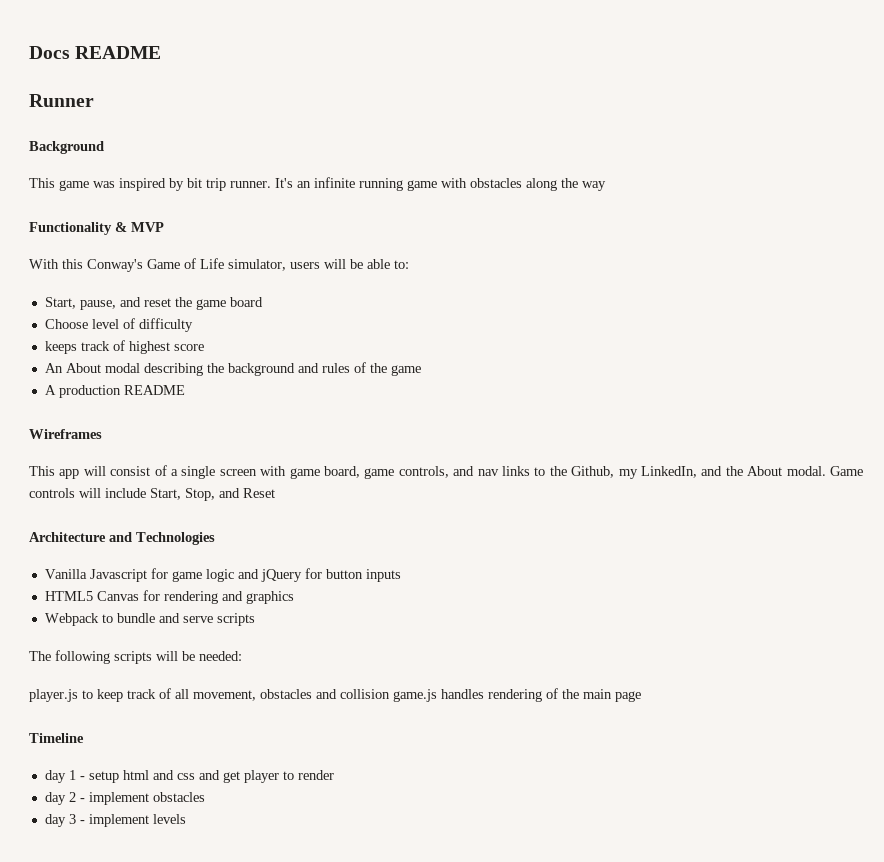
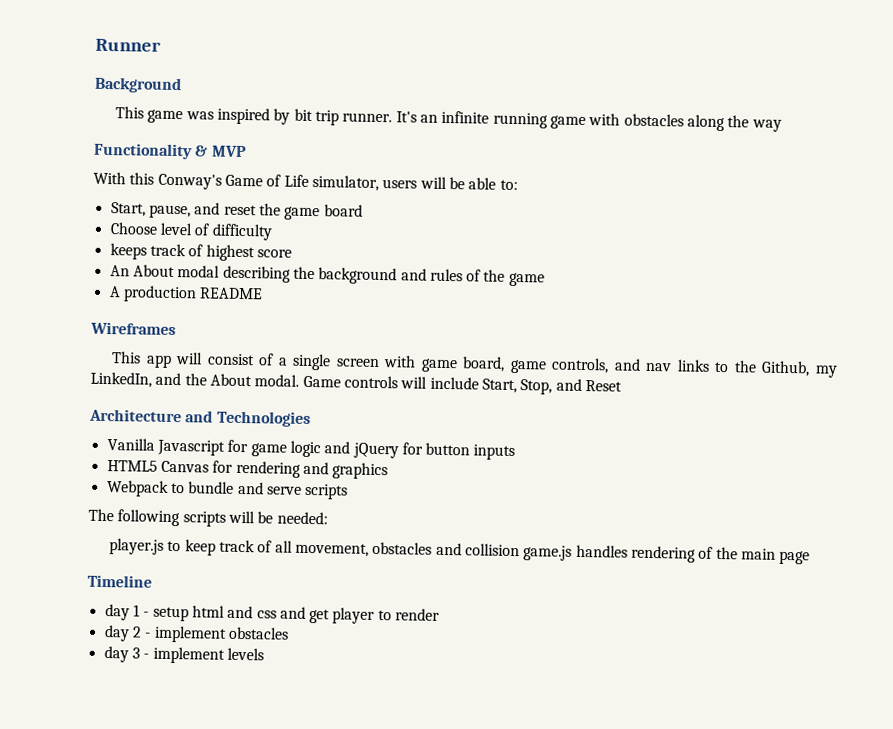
- Docs README

